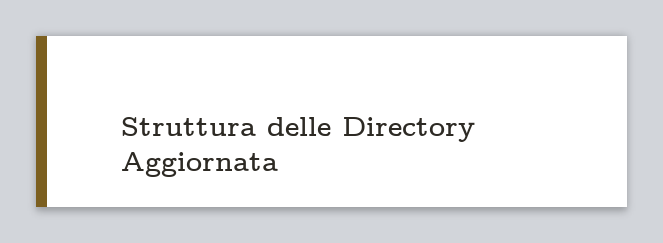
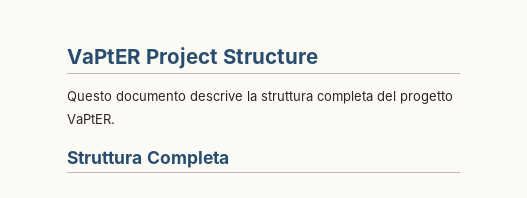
- Struttura delle Directory Aggiornata
+ VaPtER Project Structure
+ Questo documento descrive la struttura completa del progetto VaPtER.
+ Struttura Completa

